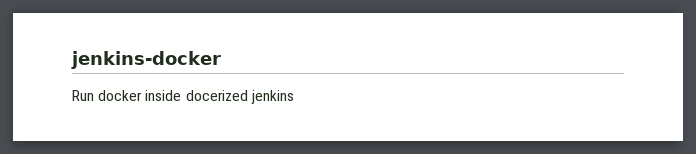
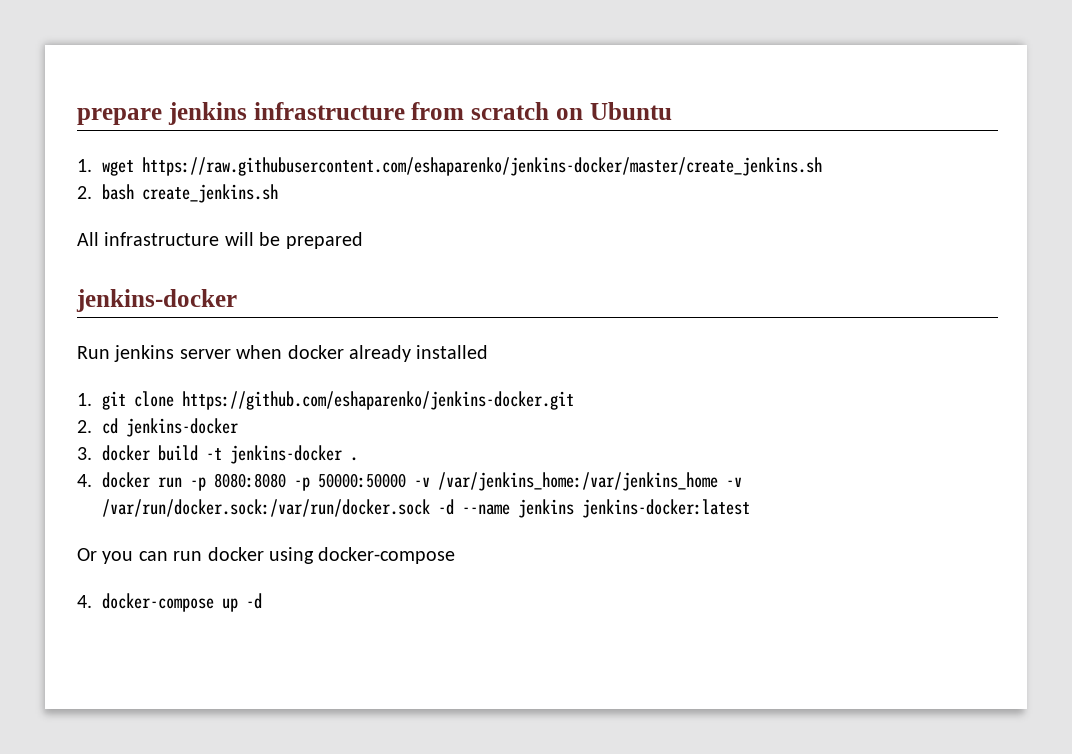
+ prepare jenkins infrastructure from scratch on Ubuntu
+ 1. wget https://raw.githubusercontent.com/eshaparenko/jenkins-docker/master/create_jenkins.sh
+ 2. bash create_jenkins.sh
+ All infrastructure will be prepared
  jenkins-docker
- Run docker inside docerized jenkins
+ Run jenkins server when docker already installed
+ 1. git clone https://github.com/eshaparenko/jenkins-docker.git
+ 2. cd jenkins-docker
+ 3. docker build -t jenkins-docker .
+ 4. docker run -p 8080:8080 -p 50000:50000 -v /var/jenkins_home:/var/jenkins_home -v /var/run/docker.sock:/var/run/docker.sock -d --name jenkins jenkins-docker:latest
+ Or you can run docker using docker-compose
+ 4. docker-compose up -d

